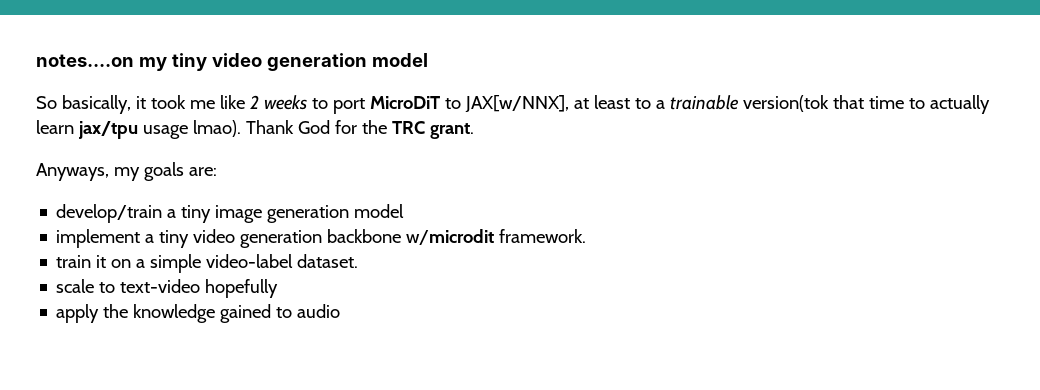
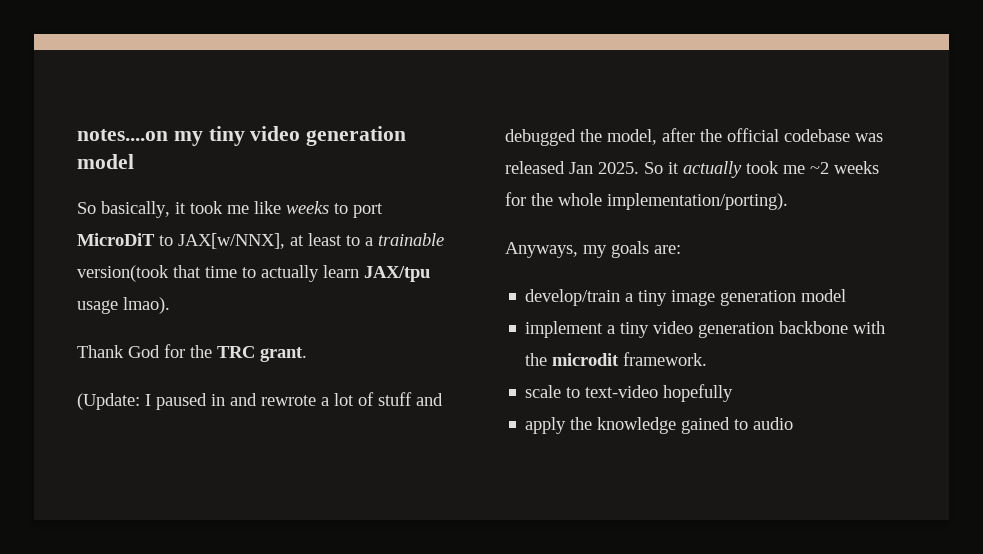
- So basically, it took me like 2 weeks to port MicroDiT to JAX[w/NNX], at least to a trainable version(tok that time to actually learn jax/tpu usage lmao). Thank God for the TRC grant.
+ So basically, it took me like weeks to port MicroDiT to JAX[w/NNX], at least to a trainable version(took that time to actually learn JAX/tpu usage lmao).
+ Thank God for the TRC grant.
+ (Update: I paused in and rewrote a lot of stuff and debugged the model, after the official codebase was released Jan 2025. So it actually took me ~2 weeks for the whole implementation/porting).
- implement a tiny video generation backbone w/microdit framework.
- train it on a simple video-label dataset.
+ implement a tiny video generation backbone with the microdit framework.

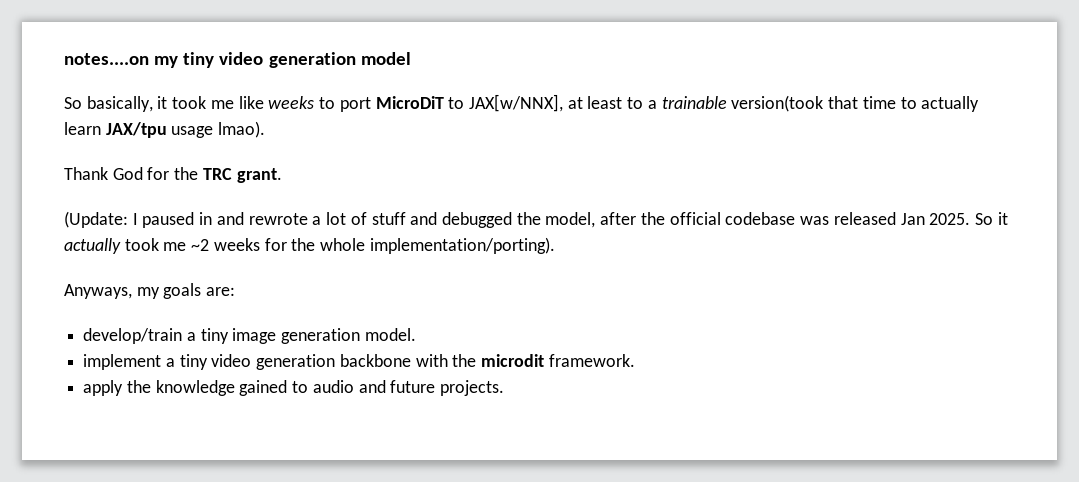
- develop/train a tiny image generation model
+ develop/train a tiny image generation model.
- scale to text-video hopefully
- apply the knowledge gained to audio
+ apply the knowledge gained to audio and future projects.

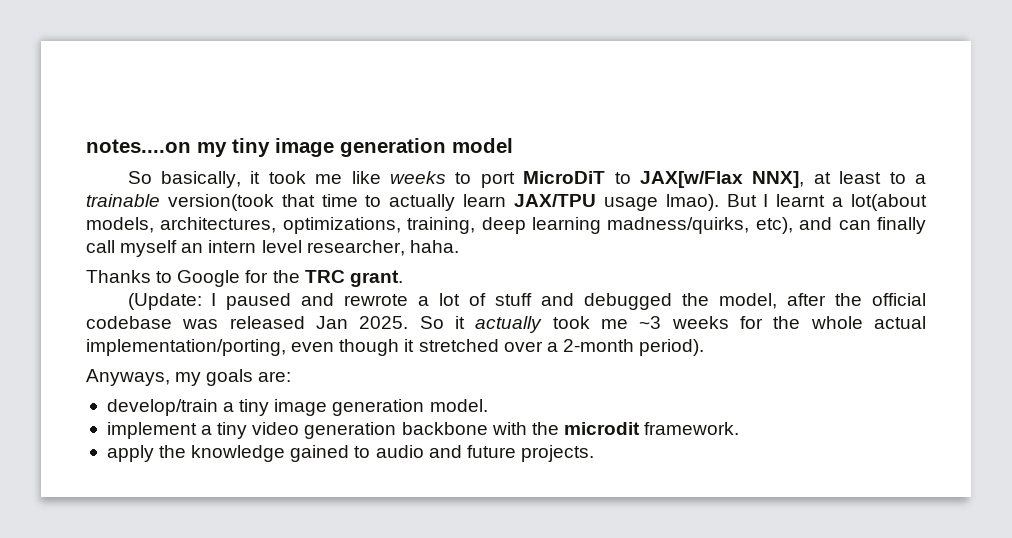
- notes....on my tiny video generation model
+ notes....on my tiny image generation model
- So basically, it took me like weeks to port MicroDiT to JAX[w/NNX], at least to a trainable version(took that time to actually learn JAX/tpu usage lmao).
- Thank God for the TRC grant.
+ So basically, it took me like weeks to port MicroDiT to JAX[w/Flax NNX], at least to a trainable version(took that time to actually learn JAX/TPU usage lmao). But I learnt a lot(about models, architectures, optimizations, training, deep learning madness/quirks, etc), and can finally call myself an intern level researcher, haha.
+ Thanks to Google for the TRC grant.
- (Update: I paused in and rewrote a lot of stuff and debugged the model, after the official codebase was released Jan 2025.
+ (Update: I paused and rewrote a lot of stuff and debugged the model, after the official codebase was released Jan 2025.
- So it actually took me ~2 weeks for the whole implementation/porting).
+ So it actually took me ~3 weeks for the whole actual implementation/porting, even though it stretched over a 2-month period).

